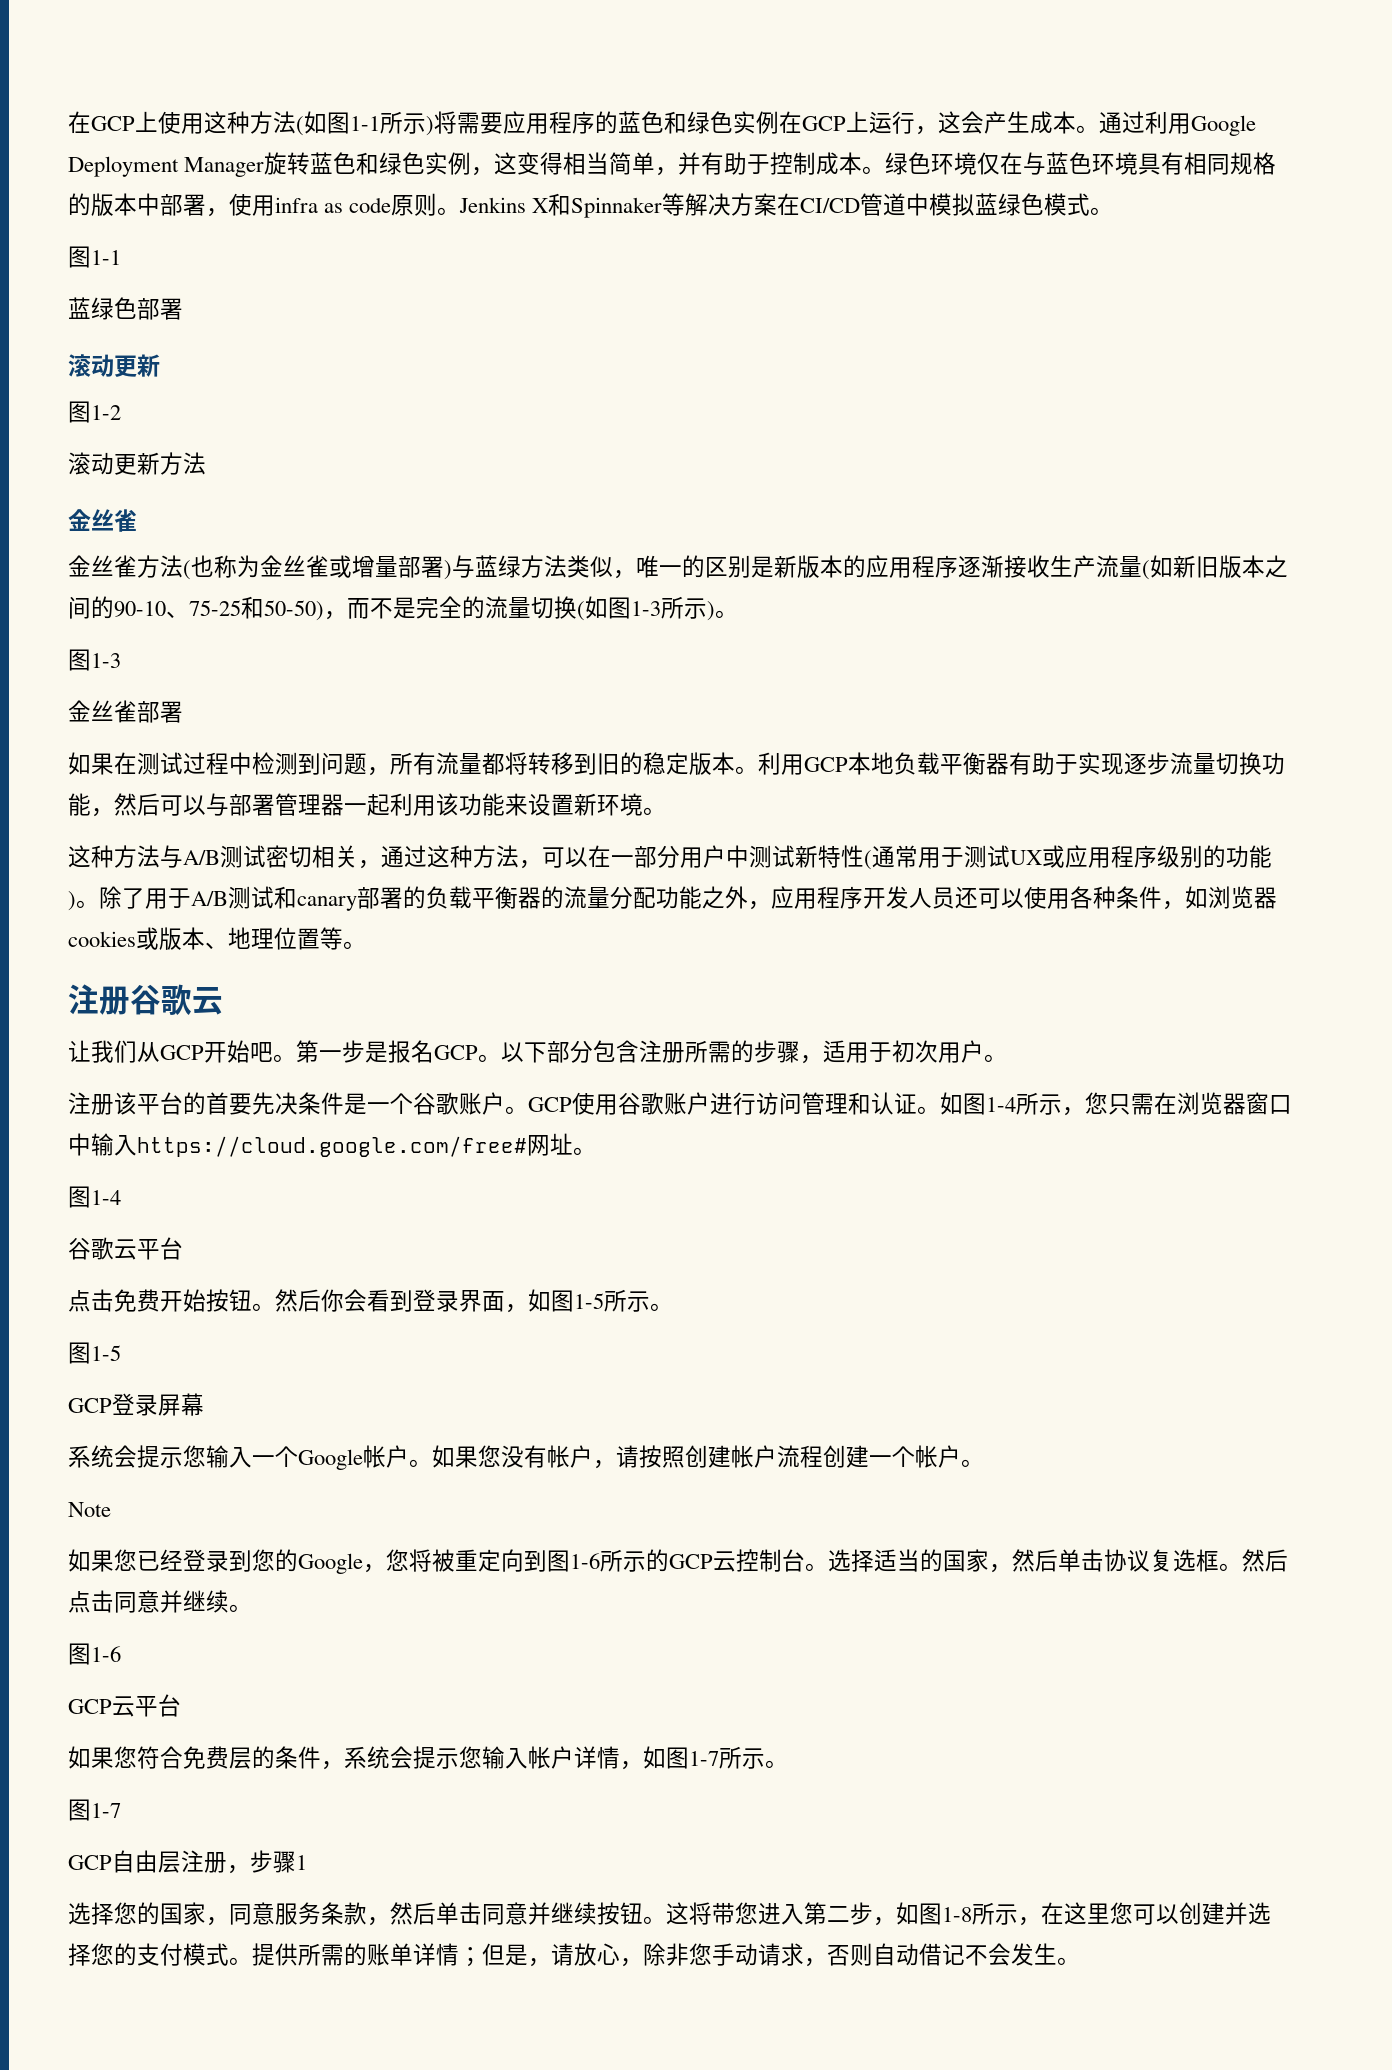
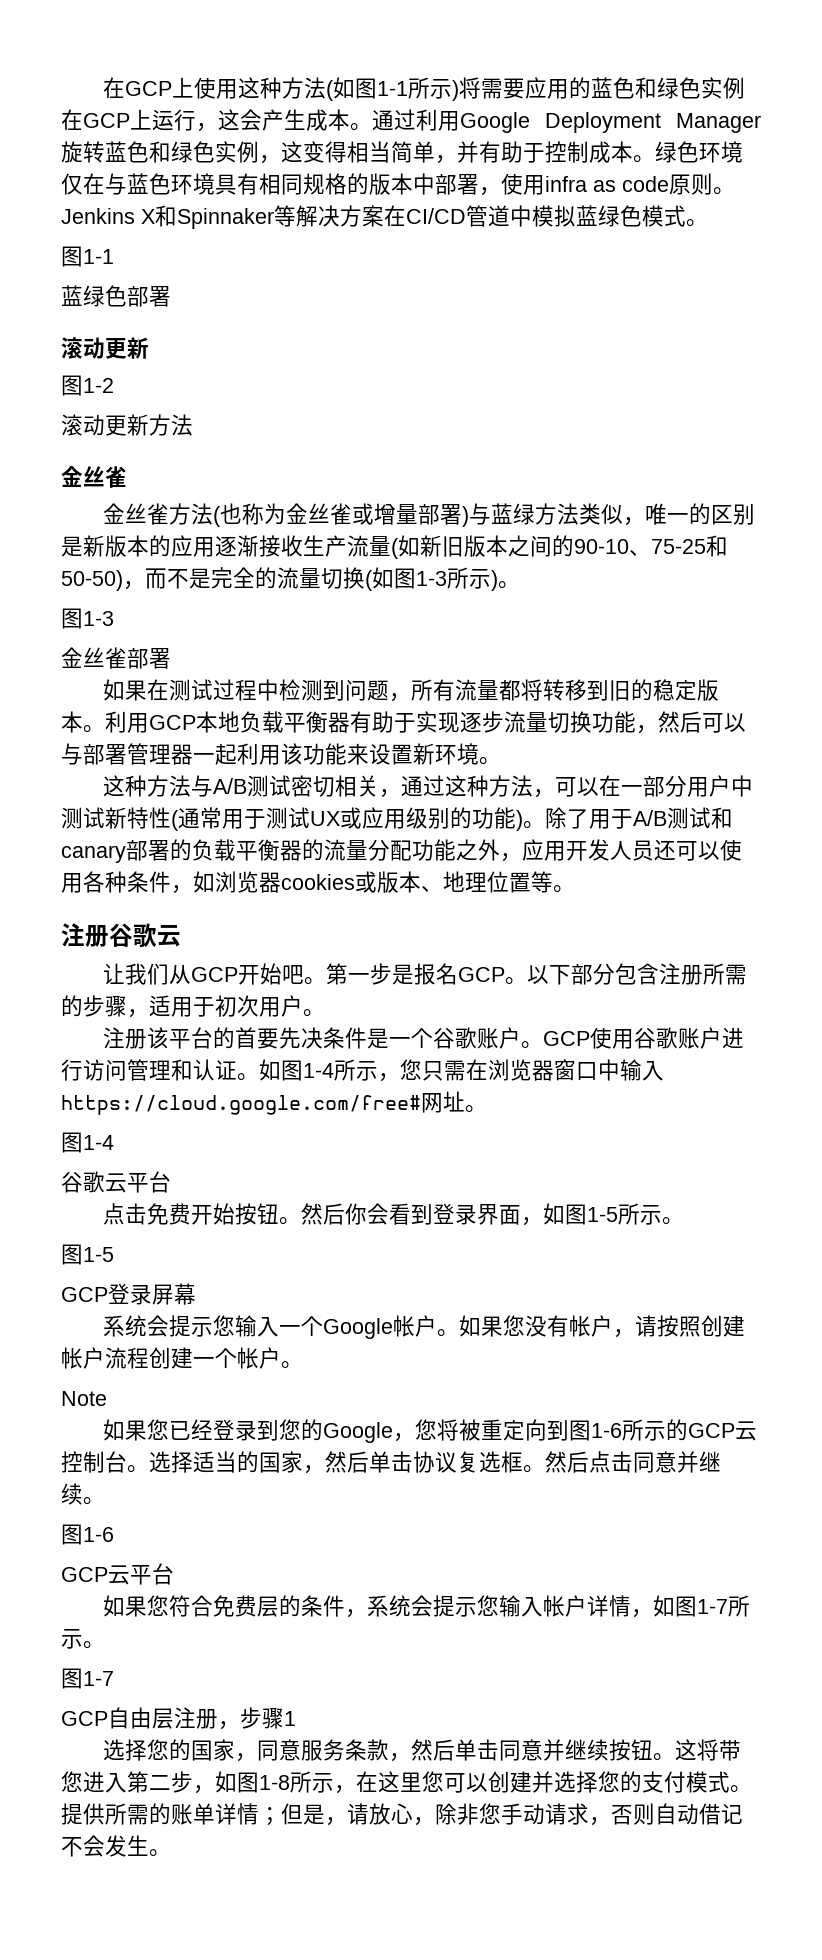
- 在GCP上使用这种方法(如图1-1所示)将需要应用程序的蓝色和绿色实例在GCP上运行，这会产生成本。
+ 在GCP上使用这种方法(如图1-1所示)将需要应用的蓝色和绿色实例在GCP上运行，这会产生成本。
- 金丝雀方法(也称为金丝雀或增量部署)与蓝绿方法类似，唯一的区别是新版本的应用程序逐渐接收生产流量(如新旧版本之间的90-10、75-25和50-50)，而不是完全的流量切换(如图1-3所示)。
+ 金丝雀方法(也称为金丝雀或增量部署)与蓝绿方法类似，唯一的区别是新版本的应用逐渐接收生产流量(如新旧版本之间的90-10、75-25和50-50)，而不是完全的流量切换(如图1-3所示)。
- 这种方法与A/B测试密切相关，通过这种方法，可以在一部分用户中测试新特性(通常用于测试UX或应用程序级别的功能)。
+ 这种方法与A/B测试密切相关，通过这种方法，可以在一部分用户中测试新特性(通常用于测试UX或应用级别的功能)。
- 除了用于A/B测试和canary部署的负载平衡器的流量分配功能之外，应用程序开发人员还可以使用各种条件，如浏览器cookies或版本、地理位置等。
+ 除了用于A/B测试和canary部署的负载平衡器的流量分配功能之外，应用开发人员还可以使用各种条件，如浏览器cookies或版本、地理位置等。

